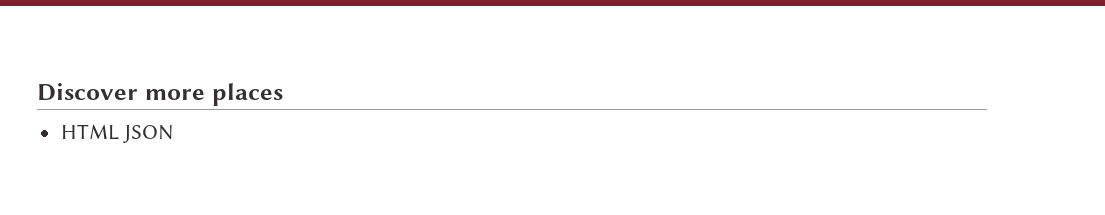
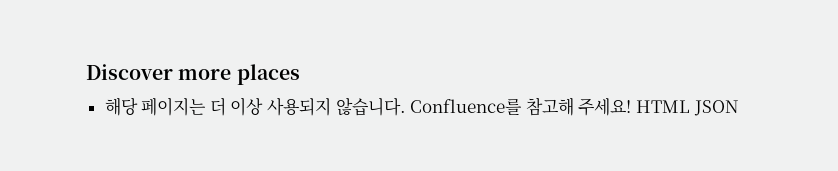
+ 해당 페이지는 더 이상 사용되지 않습니다. Confluence를 참고해 주세요!

